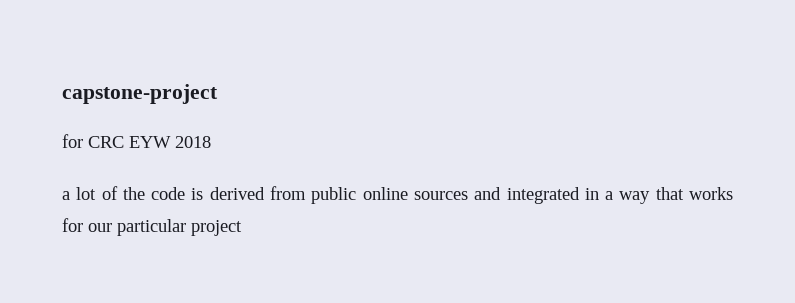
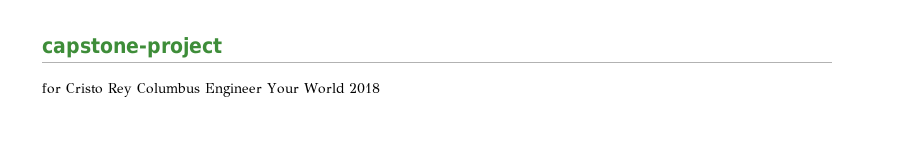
- for CRC EYW 2018
- a lot of the code is derived from public online sources and integrated in a way that works for our particular project
+ for Cristo Rey Columbus Engineer Your World 2018

